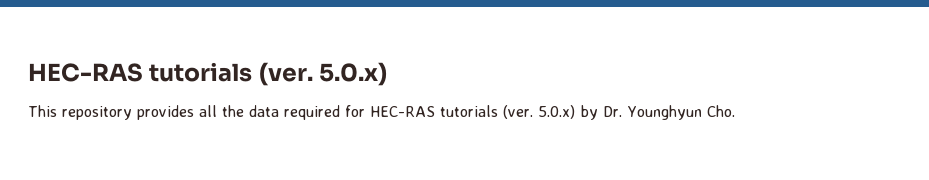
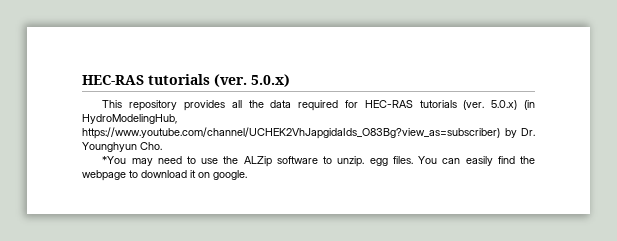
- 5.0.x) by Dr. Younghyun Cho.
+ 5.0.x) (in HydroModelingHub, https://www.youtube.com/channel/UCHEK2VhJapgidaIds_O83Bg?view_as=subscriber) by Dr. Younghyun Cho.
+ *You may need to use the ALZip software to unzip. egg files. You can easily find the webpage to download it on google.

